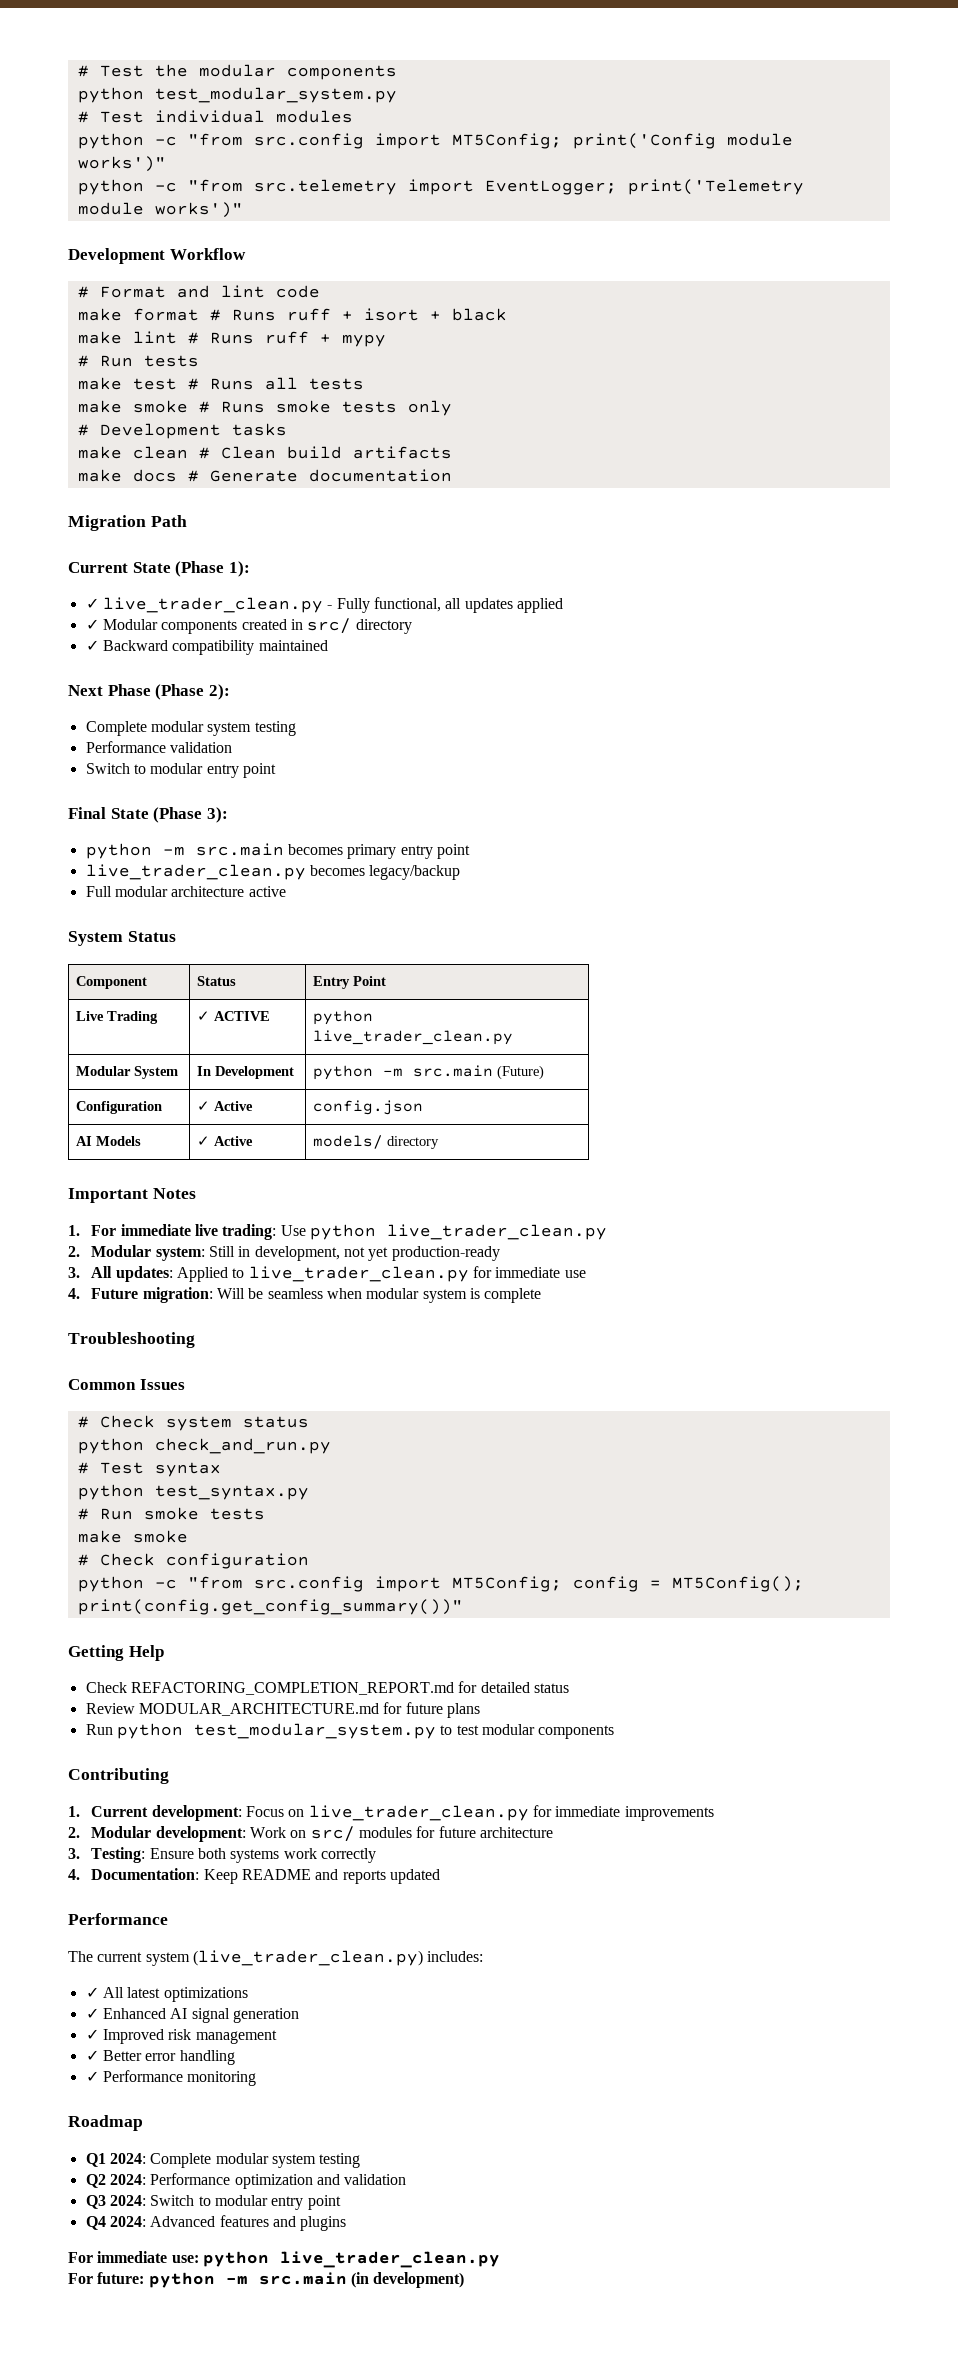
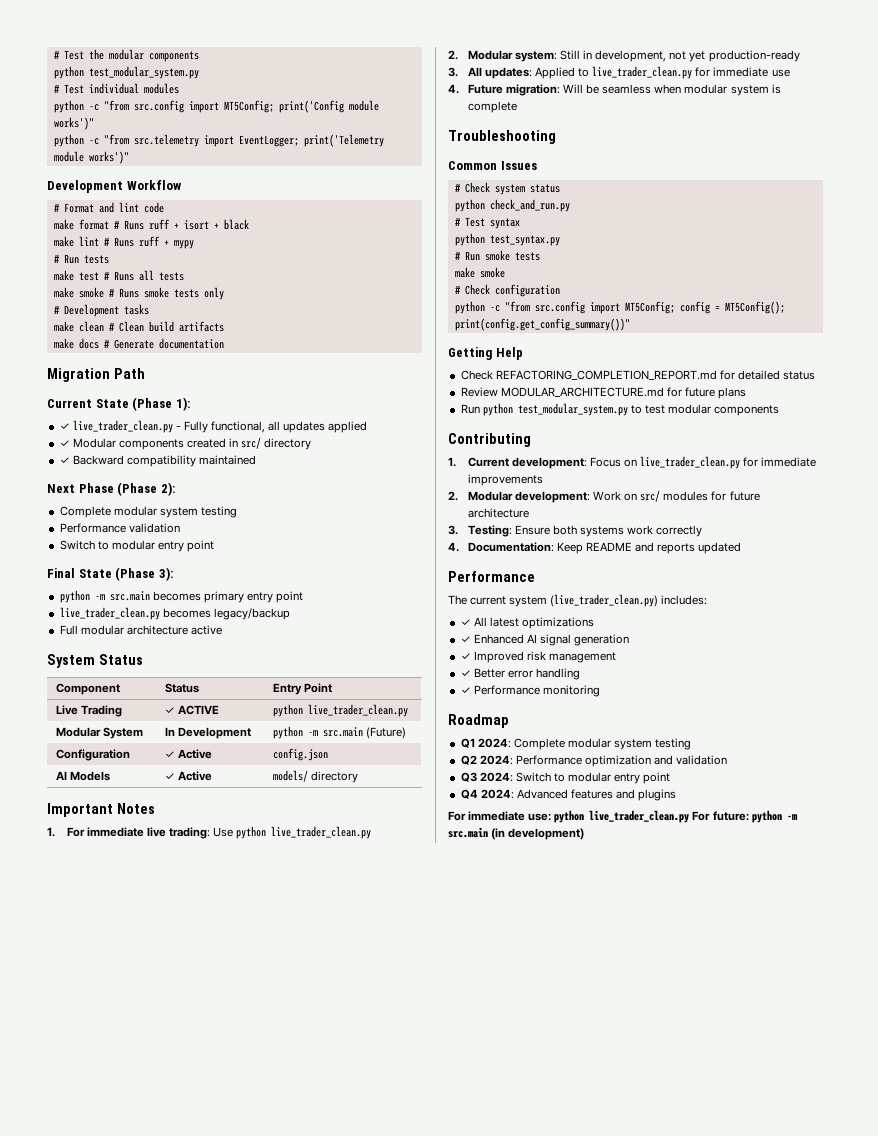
- For immediate use: python live_trader_clean.py
- For future: python -m src.main (in development)
+ For immediate use: python live_trader_clean.py For future: python -m src.main (in development)

